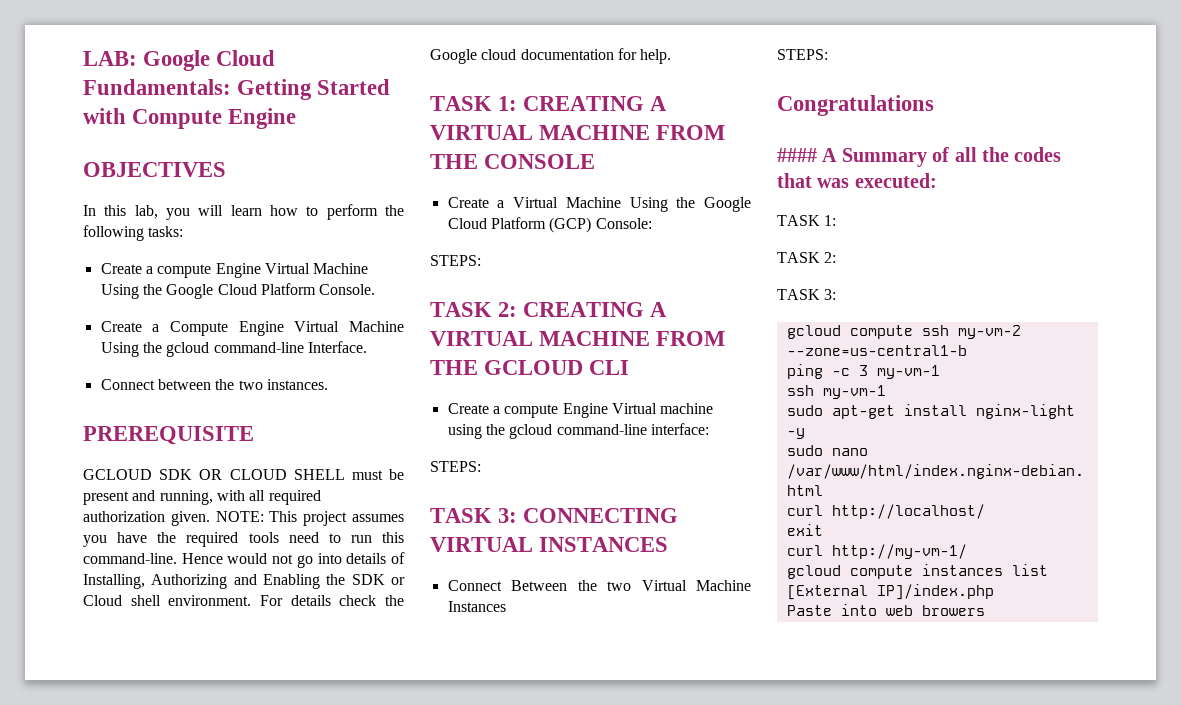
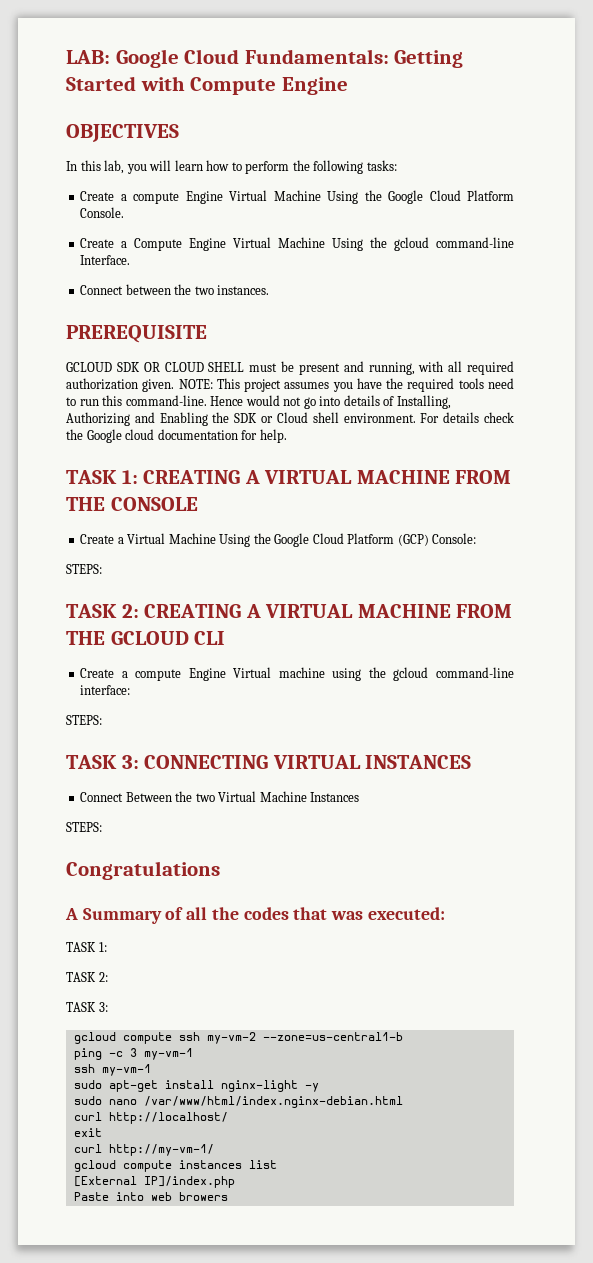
- #### A Summary of all the codes that was executed:
+ A Summary of all the codes that was executed:

